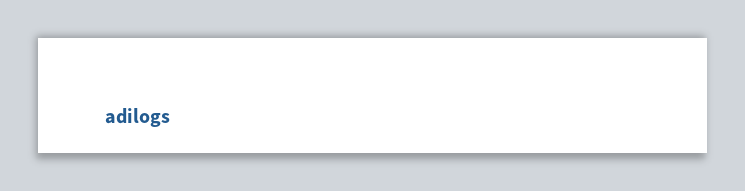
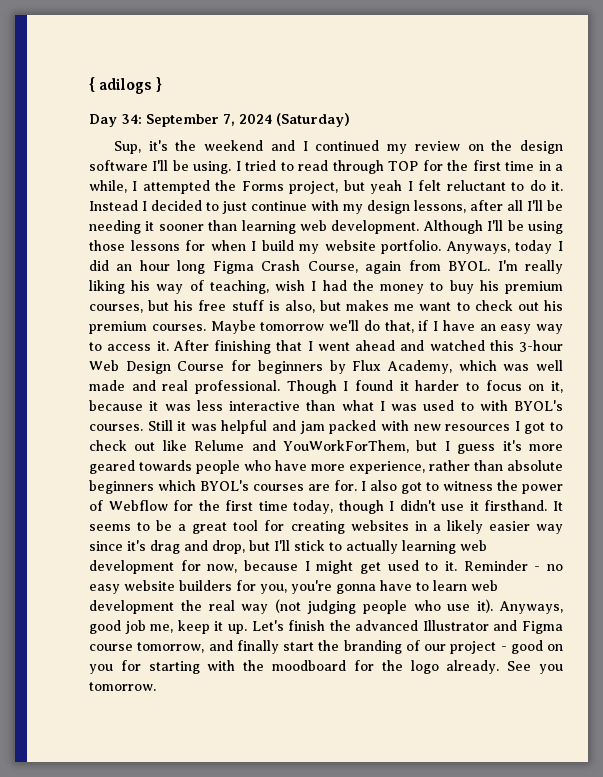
- adilogs
+ { adilogs }
+ Day 34: September 7, 2024 (Saturday)
+ Sup, it's the weekend and I continued my review on the design software I'll be using. I tried to read through TOP for the first time in a while, I attempted the Forms project, but yeah I felt reluctant to do it. Instead I decided to just continue with my design lessons, after all I'll be needing it sooner than learning web development. Although I'll be using those lessons for when I build my website portfolio. Anyways, today I did an hour long Figma Crash Course, again from BYOL. I'm really liking his way of teaching, wish I had the money to buy his premium courses, but his free stuff is also, but makes me want to check out his premium courses. Maybe tomorrow we'll do that, if I have an easy way to access it. After finishing that I went ahead and watched this 3-hour Web Design Course for beginners by Flux Academy, which was well made and real professional. Though I found it harder to focus on it, because it was less interactive than what I was used to with BYOL's courses. Still it was helpful and jam packed with new resources I got to check out like Relume and YouWorkForThem, but I guess it's more geared towards people who have more experience, rather than absolute beginners which BYOL's courses are for. I also got to witness the power of Webflow for the first time today, though I didn't use it firsthand. It seems to be a great tool for creating websites in a likely easier way since it's drag and drop, but I'll stick to actually learning web development for now, because I might get used to it. Reminder - no easy website builders for you, you're gonna have to learn web development the real way (not judging people who use it). Anyways, good job me, keep it up. Let's finish the advanced Illustrator and Figma course tomorrow, and finally start the branding of our project - good on you for starting with the moodboard for the logo already. See you tomorrow.

